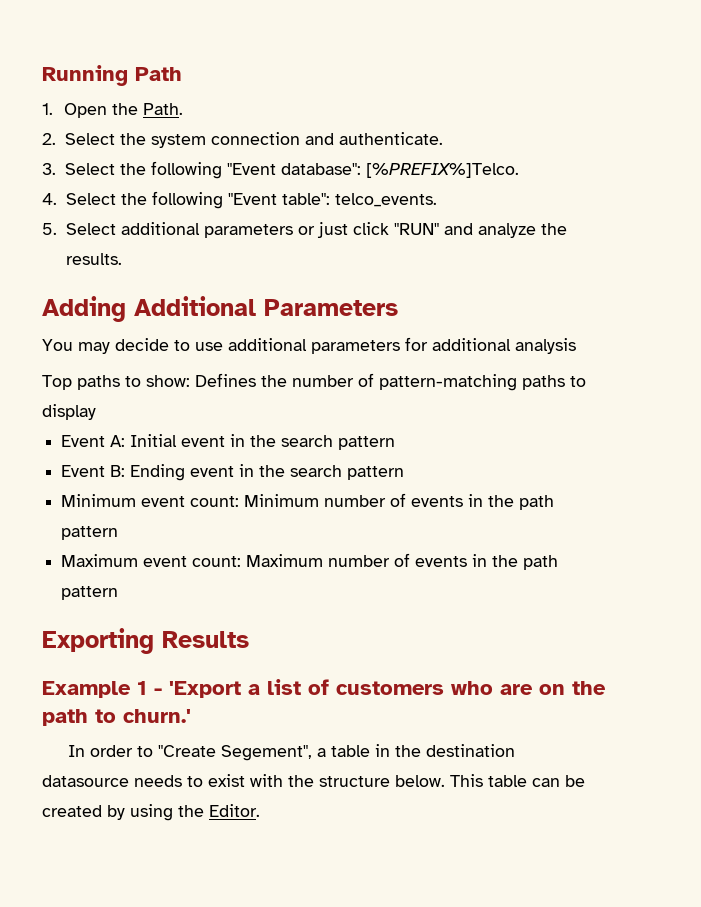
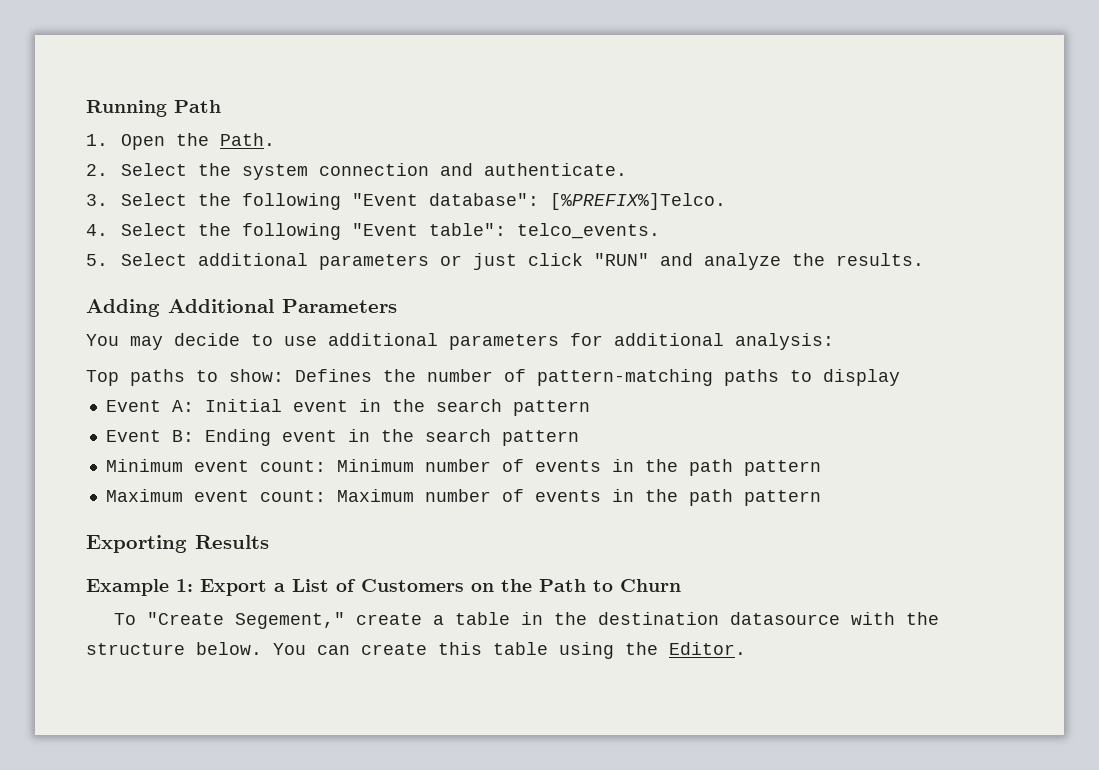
- You may decide to use additional parameters for additional analysis
+ You may decide to use additional parameters for additional analysis:
- Example 1 - 'Export a list of customers who are on the path to churn.'
- In order to "Create Segement", a table in the destination datasource needs to exist with the structure below.
+ Example 1: Export a List of Customers on the Path to Churn
+ To "Create Segement," create a table in the destination datasource with the structure below.
- This table can be created by using the Editor.
+ You can create this table using the Editor.

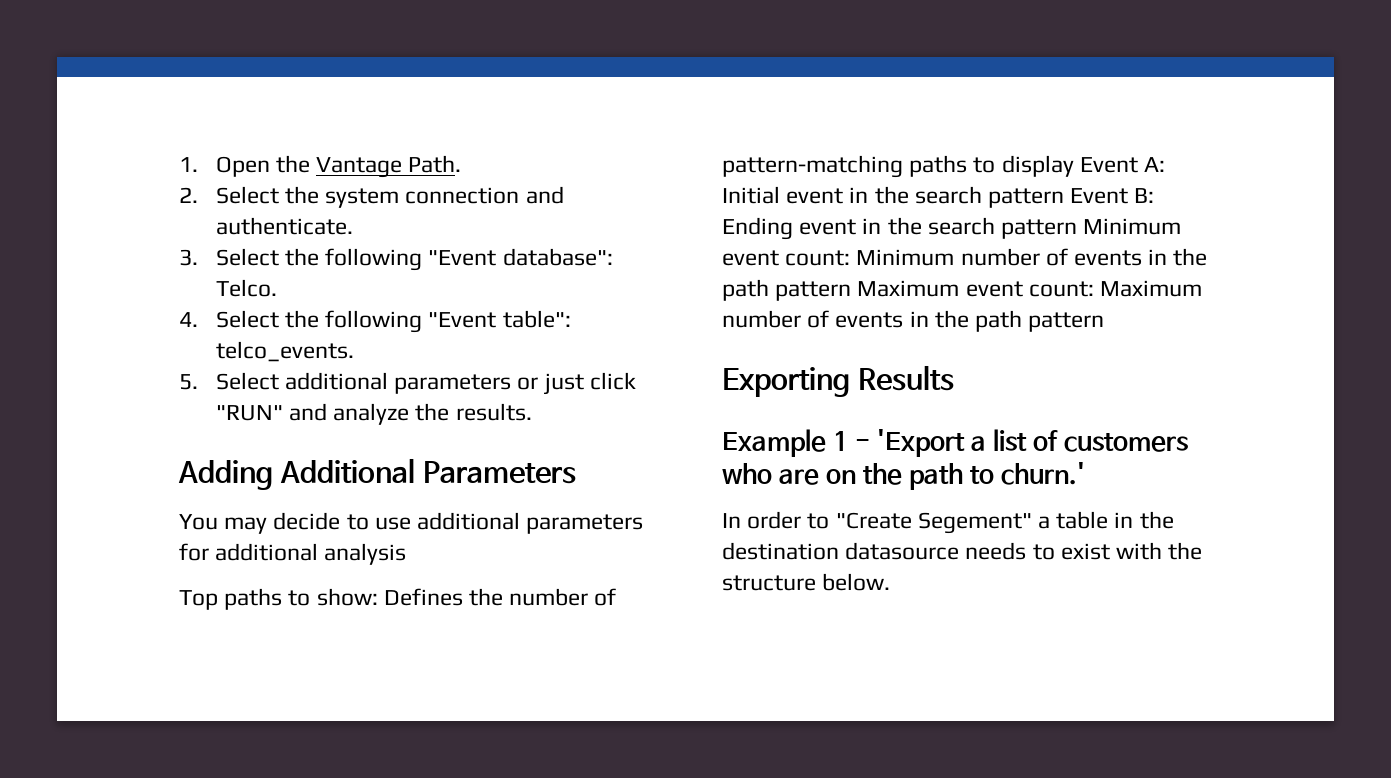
- Running Path
- 1. Open the Path.
+ 1. Open the Vantage Path.
- 3. Select the following "Event database": [%PREFIX%]Telco.
+ 3. Select the following "Event database": Telco.
- You may decide to use additional parameters for additional analysis:
+ You may decide to use additional parameters for additional analysis
- Top paths to show: Defines the number of pattern-matching paths to display
- Event A: Initial event in the search pattern
- Event B: Ending event in the search pattern
- Minimum event count: Minimum number of events in the path pattern
- Maximum event count: Maximum number of events in the path pattern
+ Top paths to show: Defines the number of pattern-matching paths to display Event A: Initial event in the search pattern Event B: Ending event in the search pattern Minimum event count: Minimum number of events in the path pattern Maximum event count: Maximum number of events in the path pattern
- Example 1: Export a List of Customers on the Path to Churn
- To "Create Segement," create a table in the destination datasource with the structure below. You can create this table using the Editor.
+ Example 1 - 'Export a list of customers who are on the path to churn.'
+ In order to "Create Segement" a table in the destination datasource needs to exist with the structure below.

